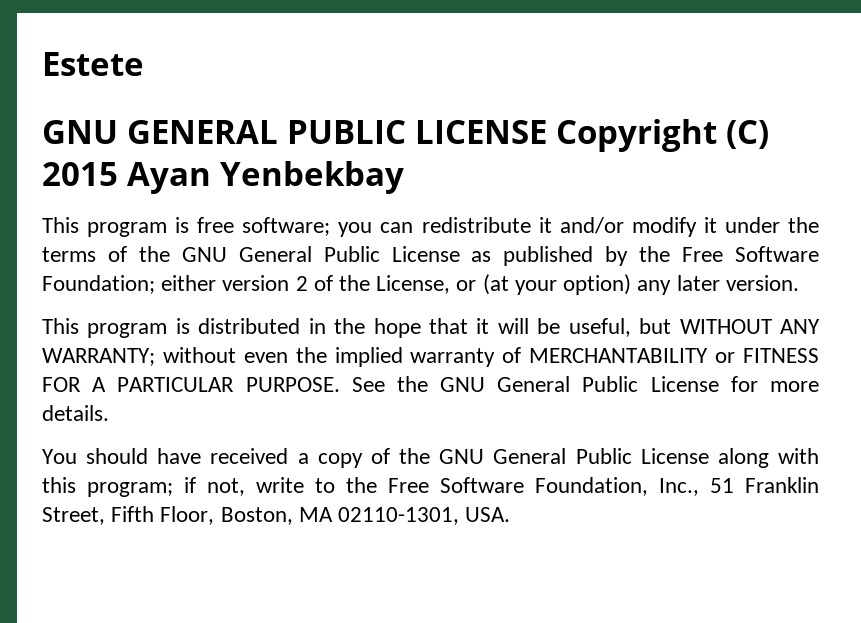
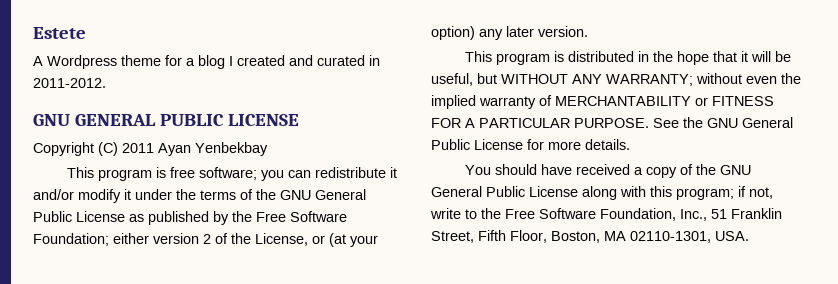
+ A Wordpress theme for a blog I created and curated in 2011-2012.
- GNU GENERAL PUBLIC LICENSE Copyright (C) 2015 Ayan Yenbekbay
+ GNU GENERAL PUBLIC LICENSE
+ Copyright (C) 2011 Ayan Yenbekbay

